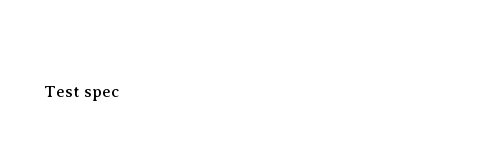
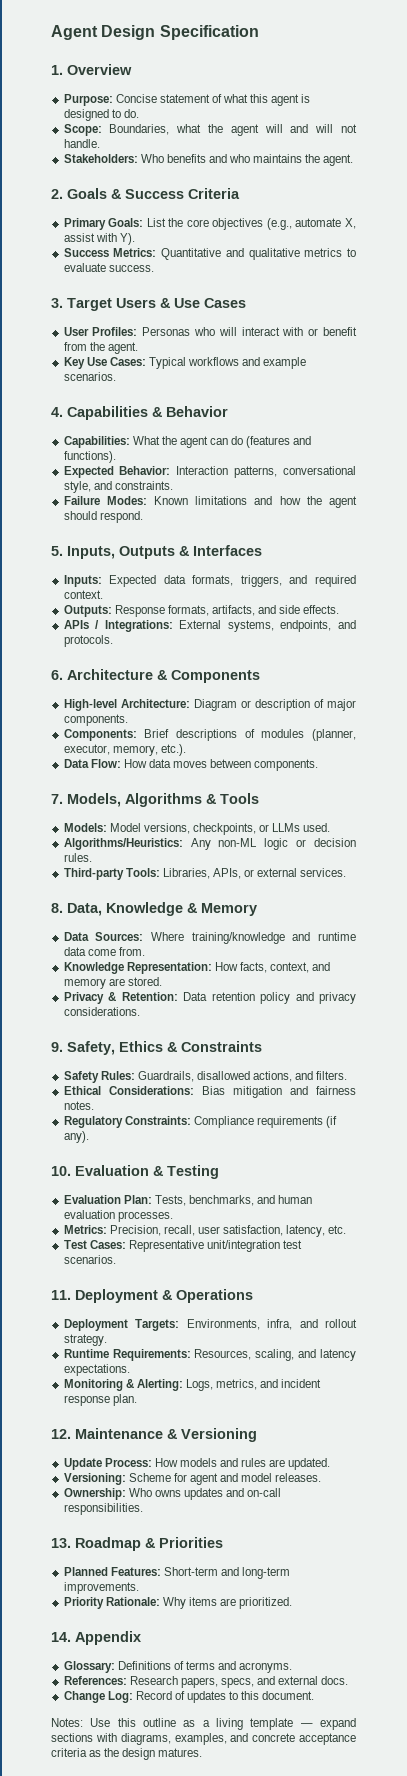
- Test spec
+ Agent Design Specification
+ 1. Overview
+ Purpose: Concise statement of what this agent is designed to do.
+ Scope: Boundaries, what the agent will and will not handle.
+ Stakeholders: Who benefits and who maintains the agent.
+ 2. Goals & Success Criteria
+ Primary Goals: List the core objectives (e.g., automate X, assist with Y).
+ Success Metrics: Quantitative and qualitative metrics to evaluate success.
+ 3. Target Users & Use Cases
+ User Profiles: Personas who will interact with or benefit from the agent.
+ Key Use Cases: Typical workflows and example scenarios.
+ 4. Capabilities & Behavior
+ Capabilities: What the agent can do (features and functions).
+ Expected Behavior: Interaction patterns, conversational style, and constraints.
+ Failure Modes: Known limitations and how the agent should respond.
+ 5. Inputs, Outputs & Interfaces
+ Inputs: Expected data formats, triggers, and required context.
+ Outputs: Response formats, artifacts, and side effects.
+ APIs / Integrations: External systems, endpoints, and protocols.
+ 6. Architecture & Components
+ High-level Architecture: Diagram or description of major components.
+ Components: Brief descriptions of modules (planner, executor, memory, etc.).
+ Data Flow: How data moves between components.
+ 7. Models, Algorithms & Tools
+ Models: Model versions, checkpoints, or LLMs used.
+ Algorithms/Heuristics: Any non-ML logic or decision rules.
+ Third-party Tools: Libraries, APIs, or external services.
+ 8. Data, Knowledge & Memory
+ Data Sources: Where training/knowledge and runtime data come from.
+ Knowledge Representation: How facts, context, and memory are stored.
+ Privacy & Retention: Data retention policy and privacy considerations.
+ 9. Safety, Ethics & Constraints
+ Safety Rules: Guardrails, disallowed actions, and filters.
+ Ethical Considerations: Bias mitigation and fairness notes.
+ Regulatory Constraints: Compliance requirements (if any).
+ 10. Evaluation & Testing
+ Evaluation Plan: Tests, benchmarks, and human evaluation processes.
+ Metrics: Precision, recall, user satisfaction, latency, etc.
+ Test Cases: Representative unit/integration test scenarios.
+ 11. Deployment & Operations
+ Deployment Targets: Environments, infra, and rollout strategy.
+ Runtime Requirements: Resources, scaling, and latency expectations.
+ Monitoring & Alerting: Logs, metrics, and incident response plan.
+ 12. Maintenance & Versioning
+ Update Process: How models and rules are updated.
+ Versioning: Scheme for agent and model releases.
+ Ownership: Who owns updates and on-call responsibilities.
+ 13. Roadmap & Priorities
+ Planned Features: Short-term and long-term improvements.
+ Priority Rationale: Why items are prioritized.
+ 14. Appendix
+ Glossary: Definitions of terms and acronyms.
+ References: Research papers, specs, and external docs.
+ Change Log: Record of updates to this document.
+ Notes: Use this outline as a living template — expand sections with diagrams, examples, and concrete acceptance criteria as the design matures.

